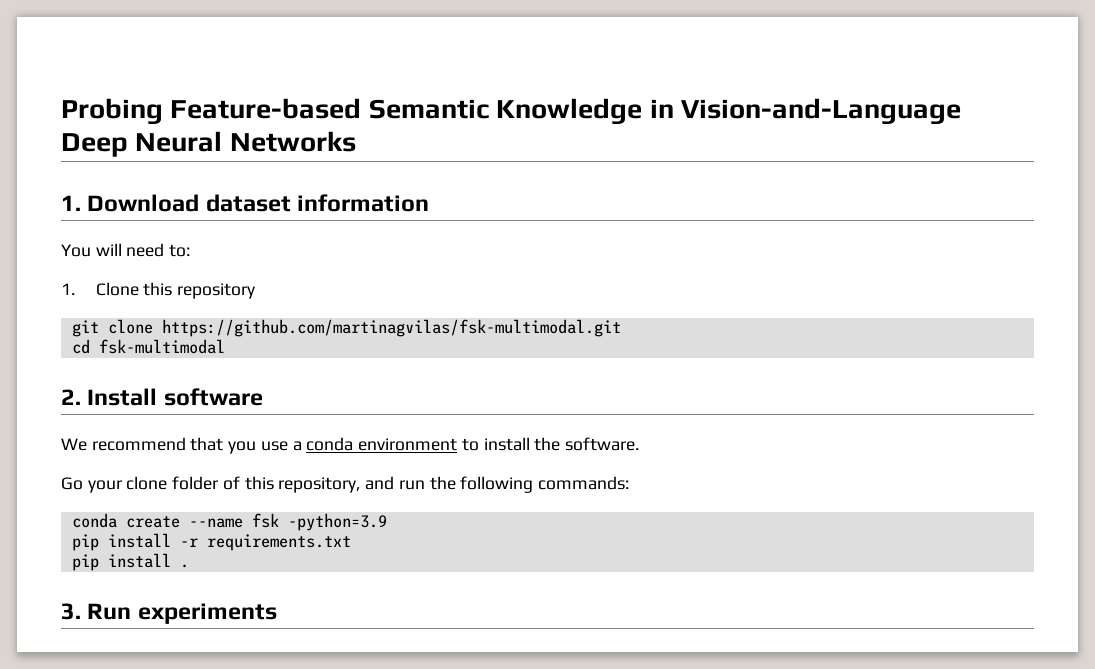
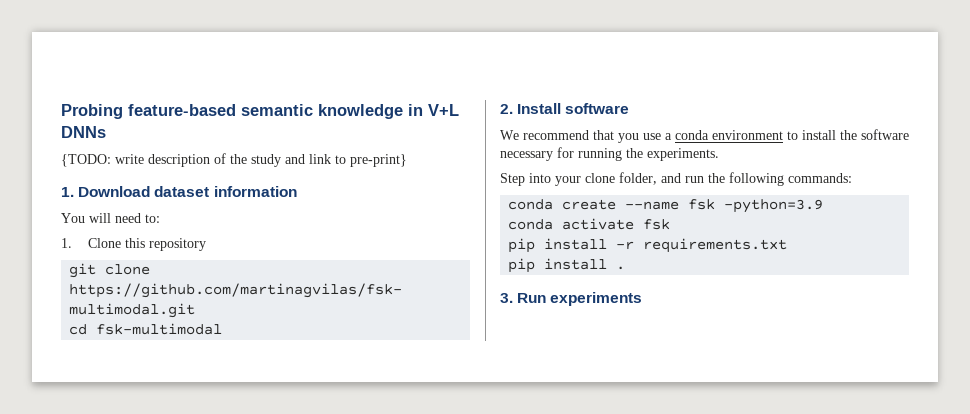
- Probing Feature-based Semantic Knowledge in Vision-and-Language Deep Neural Networks
+ Probing feature-based semantic knowledge in V+L DNNs
+ {TODO: write description of the study and link to pre-print}
- We recommend that you use a conda environment to install the software.
- Go your clone folder of this repository, and run the following commands:
+ We recommend that you use a conda environment to install the software necessary for running the experiments.
+ Step into your clone folder, and run the following commands:
+ conda activate fsk

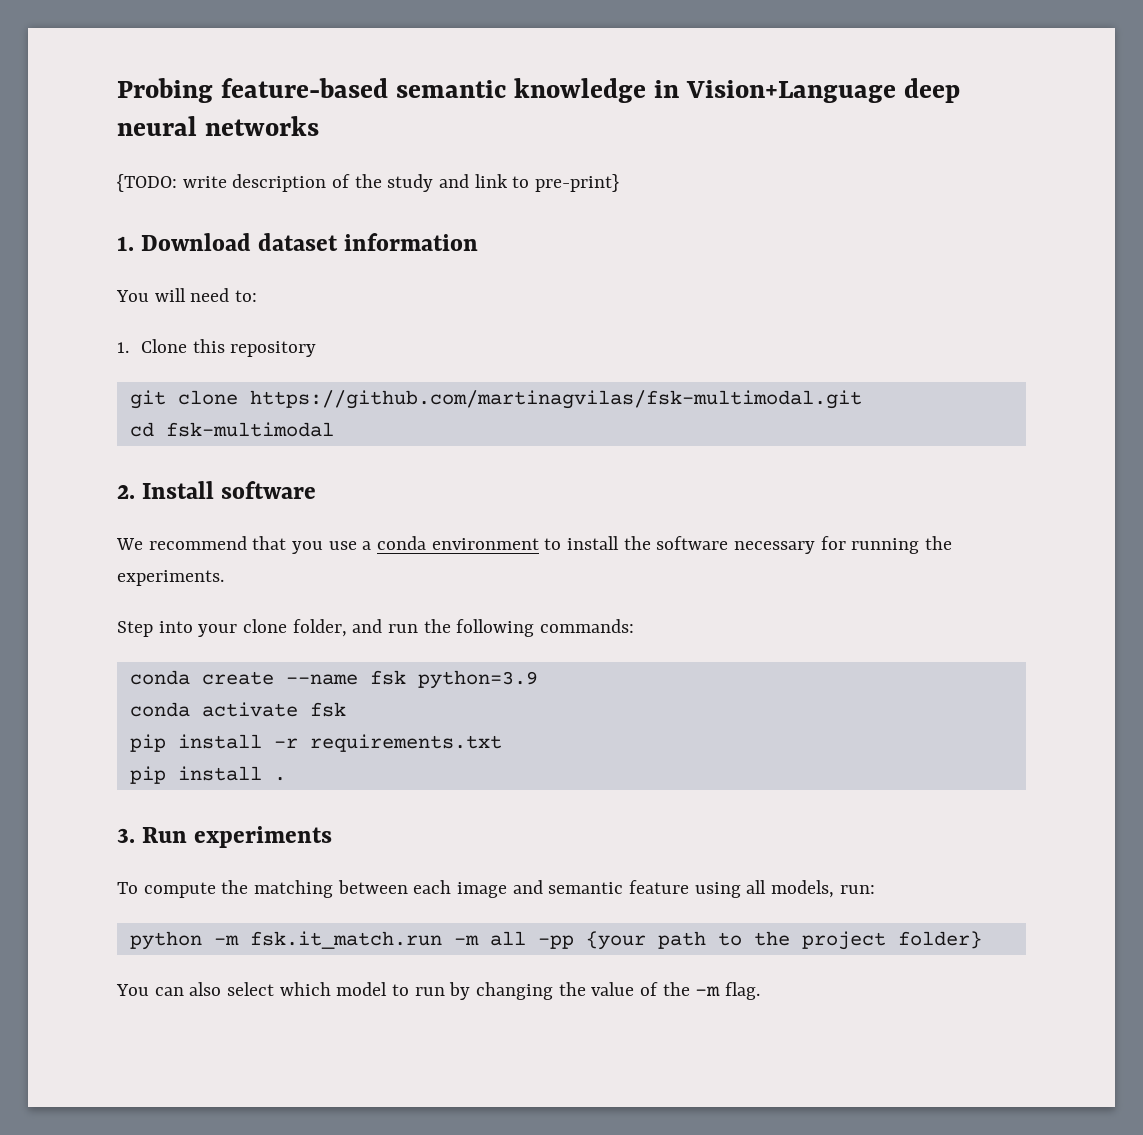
- Probing feature-based semantic knowledge in V+L DNNs
+ Probing feature-based semantic knowledge in Vision+Language deep neural networks
- conda create --name fsk -python=3.9
+ conda create --name fsk python=3.9
+ To compute the matching between each image and semantic feature using all models, run:
+ python -m fsk.it_match.run -m all -pp {your path to the project folder}
+ You can also select which model to run by changing the value of the -m flag.

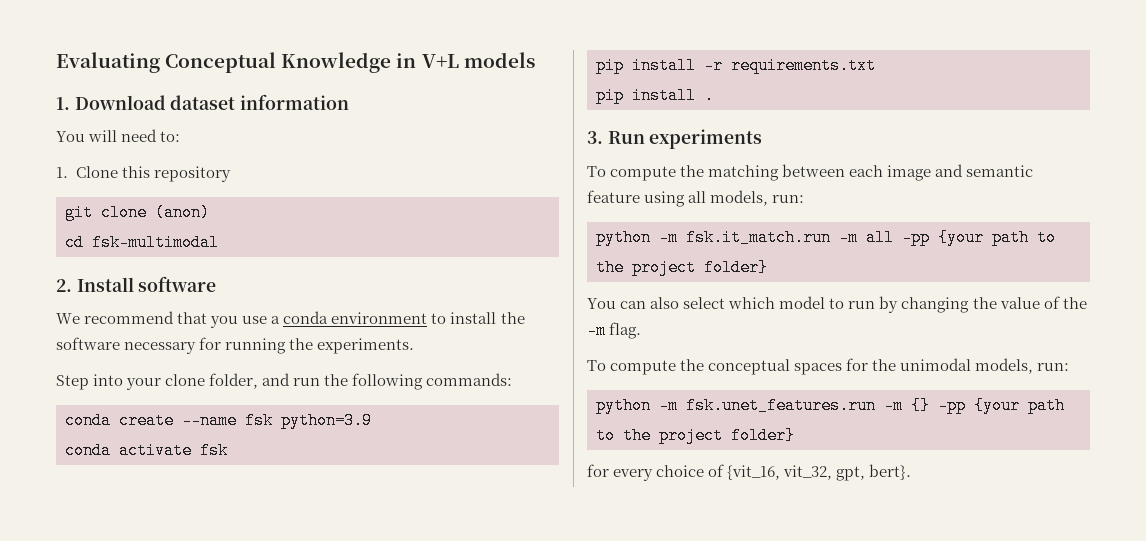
- Probing feature-based semantic knowledge in Vision+Language deep neural networks
- {TODO: write description of the study and link to pre-print}
+ Evaluating Conceptual Knowledge in V+L models
- git clone https://github.com/martinagvilas/fsk-multimodal.git
+ git clone (anon)
+ To compute the conceptual spaces for the unimodal models, run:
+ python -m fsk.unet_features.run -m {} -pp {your path to the project folder}
+ for every choice of {vit_16, vit_32, gpt, bert}.

